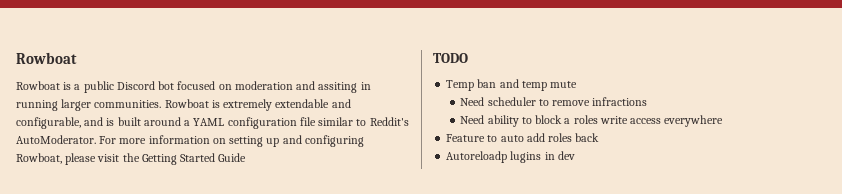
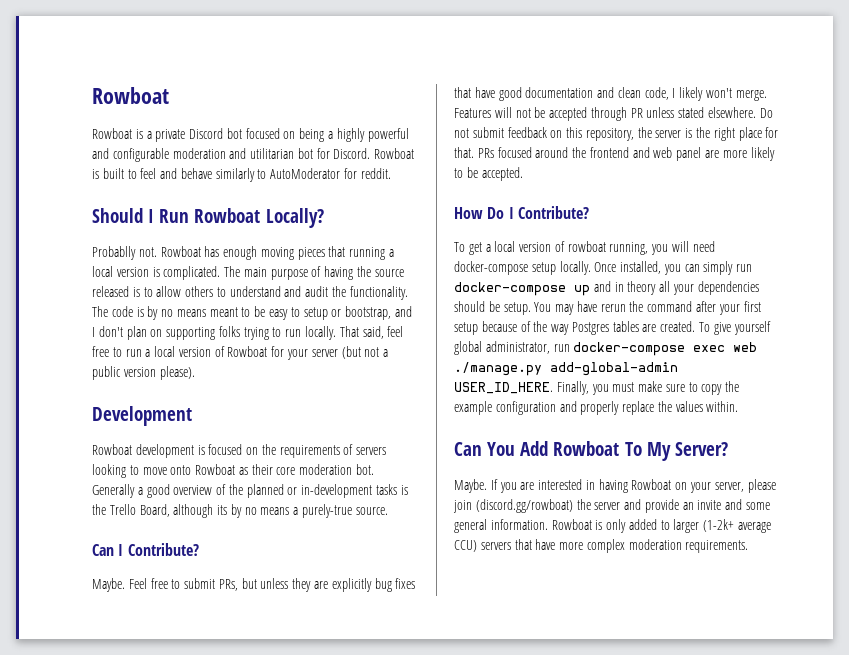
- Rowboat is a public Discord bot focused on moderation and assiting in running larger communities. Rowboat is extremely extendable and configurable, and is built around a YAML configuration file similar to Reddit's AutoModerator. For more information on setting up and configuring Rowboat, please visit the Getting Started Guide
- TODO
- Temp ban and temp mute
- Need scheduler to remove infractions
- Need ability to block a roles write access everywhere
- Feature to auto add roles back
- Autoreloadp lugins in dev
+ Rowboat is a private Discord bot focused on being a highly powerful and configurable moderation and utilitarian bot for Discord. Rowboat is built to feel and behave similarly to AutoModerator for reddit.
+ Should I Run Rowboat Locally?
+ Probablly not. Rowboat has enough moving pieces that running a local version is complicated. The main purpose of having the source released is to allow others to understand and audit the functionality. The code is by no means meant to be easy to setup or bootstrap, and I don't plan on supporting folks trying to run locally. That said, feel free to run a local version of Rowboat for your server (but not a public version please).
+ Development
+ Rowboat development is focused on the requirements of servers looking to move onto Rowboat as their core moderation bot. Generally a good overview of the planned or in-development tasks is the Trello Board, although its by no means a purely-true source.
+ Can I Contribute?
+ Maybe. Feel free to submit PRs, but unless they are explicitly bug fixes that have good documentation and clean code, I likely won't merge. Features will not be accepted through PR unless stated elsewhere. Do not submit feedback on this repository, the server is the right place for that. PRs focused around the frontend and web panel are more likely to be accepted.
+ How Do I Contribute?
+ To get a local version of rowboat running, you will need docker-compose setup locally. Once installed, you can simply run docker-compose up and in theory all your dependencies should be setup. You may have rerun the command after your first setup because of the way Postgres tables are created. To give yourself global administrator, run docker-compose exec web ./manage.py add-global-admin USER_ID_HERE. Finally, you must make sure to copy the example configuration and properly replace the values within.
+ Can You Add Rowboat To My Server?
+ Maybe. If you are interested in having Rowboat on your server, please join (discord.gg/rowboat) the server and provide an invite and some general information. Rowboat is only added to larger (1-2k+ average CCU) servers that have more complex moderation requirements.

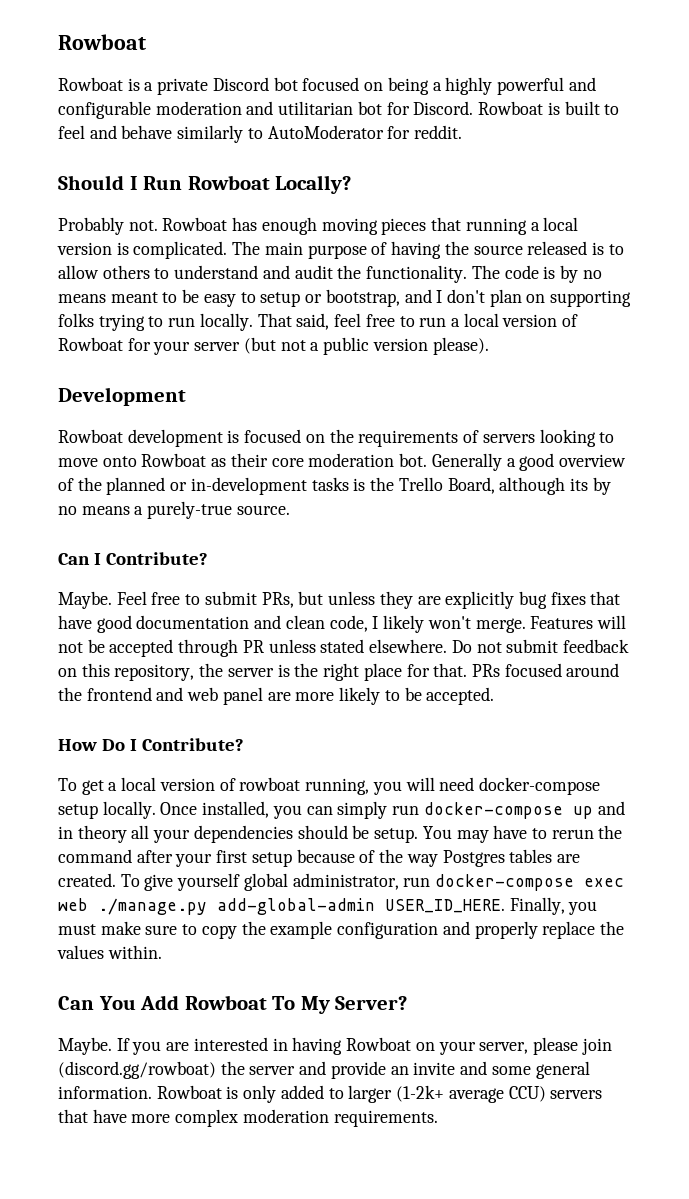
- Probablly not.
+ Probably not.
- You may have rerun the command after your first setup because of the way Postgres tables are created.
+ You may have to rerun the command after your first setup because of the way Postgres tables are created.

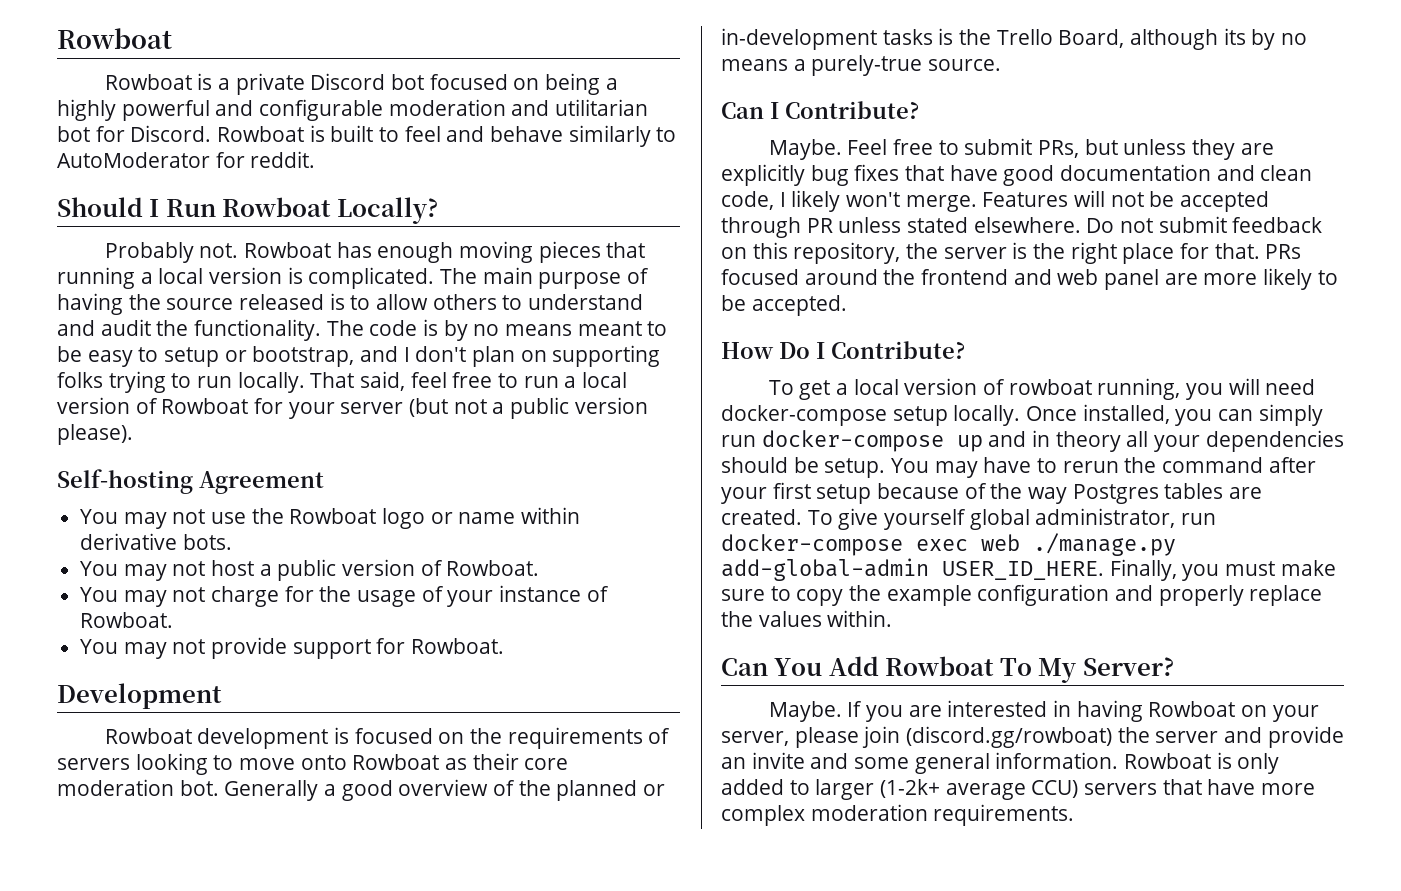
+ Self-hosting Agreement
+ You may not use the Rowboat logo or name within derivative bots.
+ You may not host a public version of Rowboat.
+ You may not charge for the usage of your instance of Rowboat.
+ You may not provide support for Rowboat.

